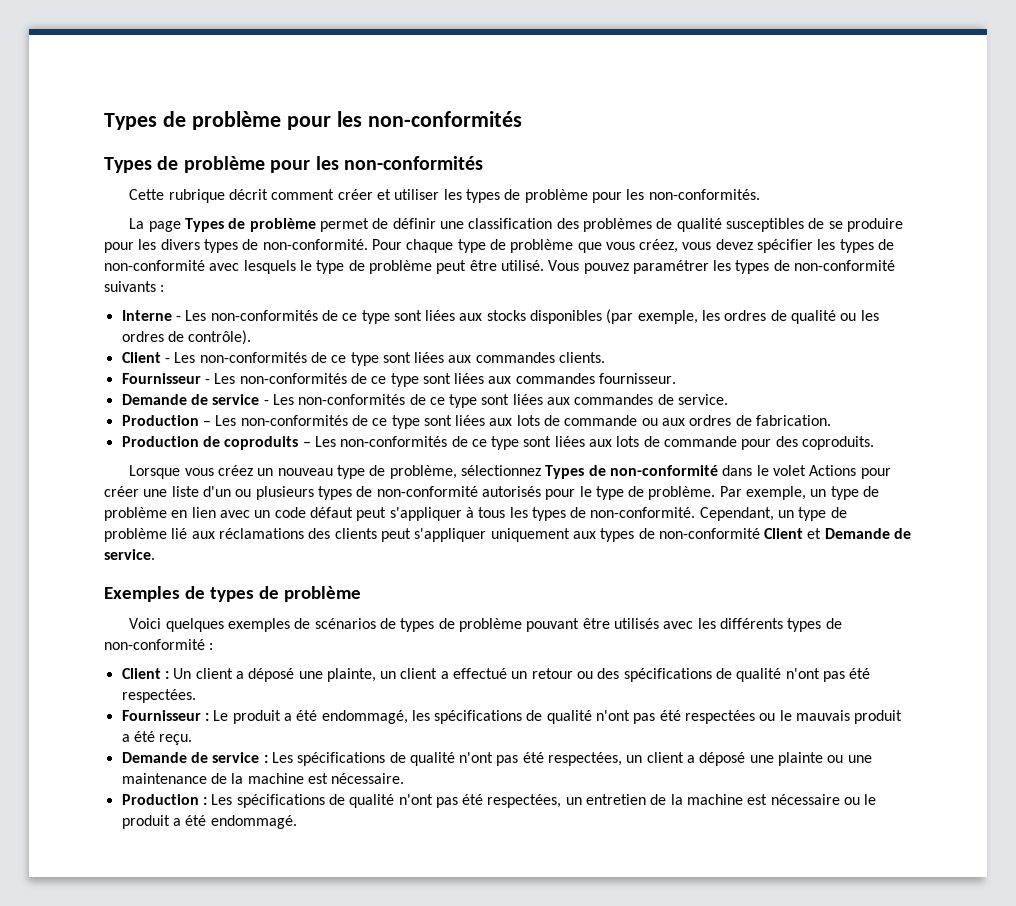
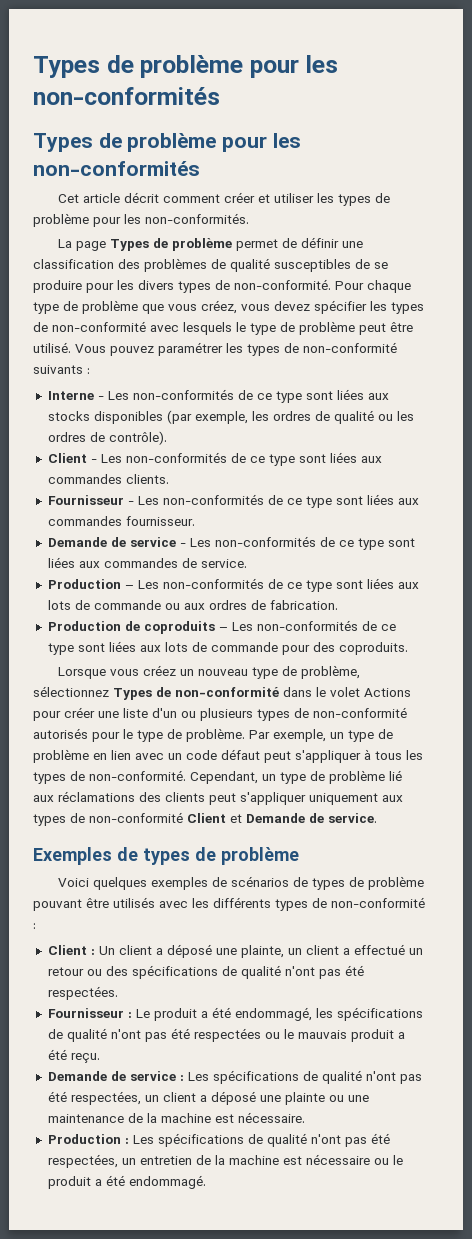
- Cette rubrique décrit comment créer et utiliser les types de problème pour les non-conformités.
+ Cet article décrit comment créer et utiliser les types de problème pour les non-conformités.

